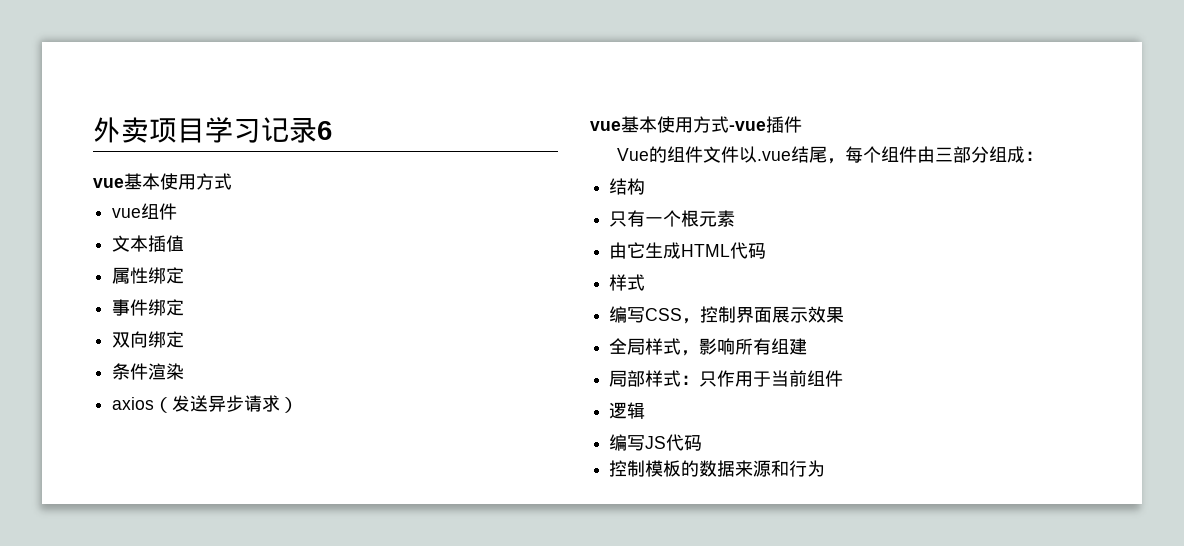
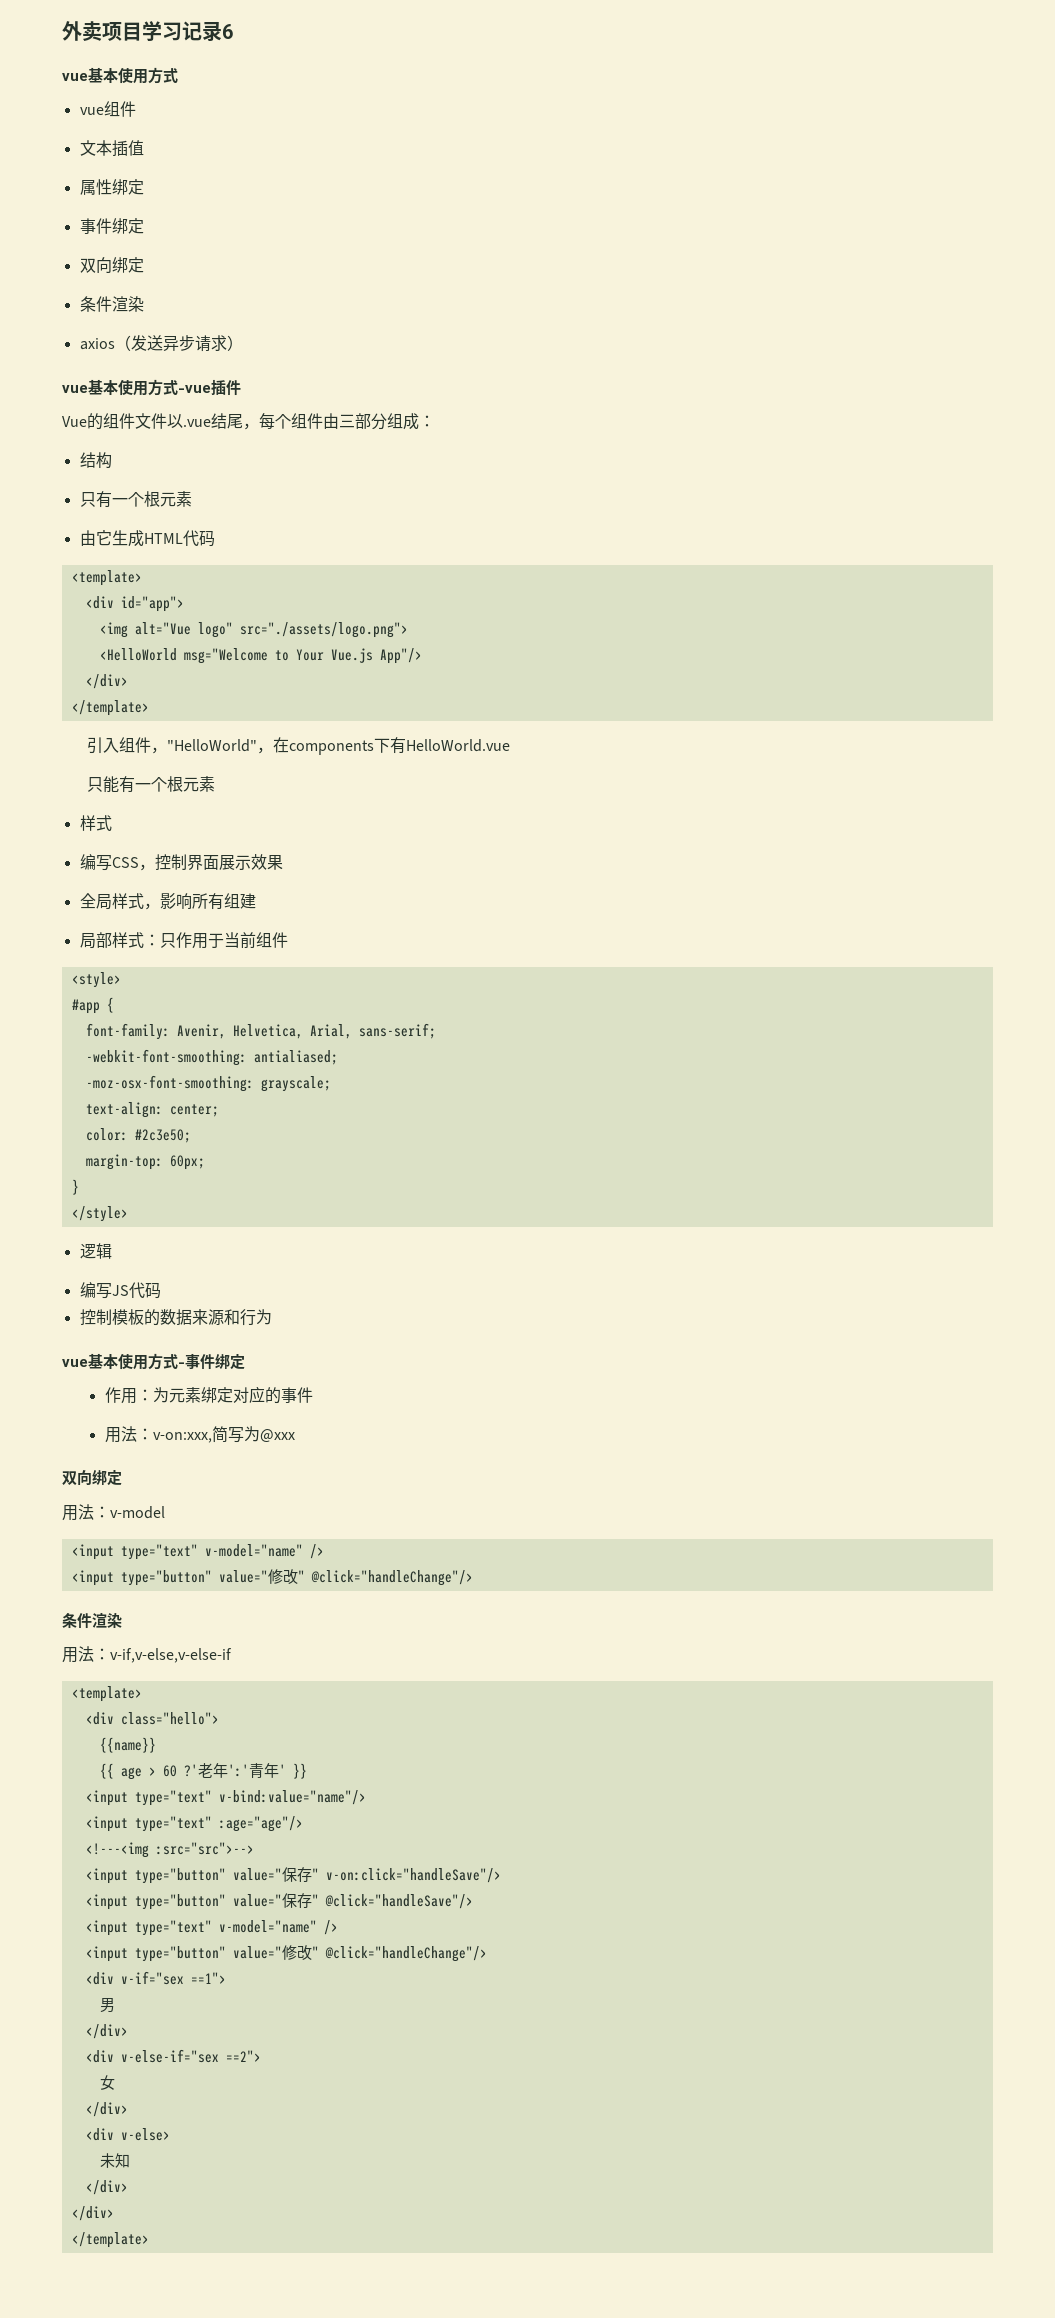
  由它生成HTML代码
+ <template>
+ <div id="app">
+ <img alt="Vue logo" src="./assets/logo.png">
+ <HelloWorld msg="Welcome to Your Vue.js App"/>
+ </div>
+ </template>
+ 引入组件，"HelloWorld"，在components下有HelloWorld.vue
+ 只能有一个根元素
+ <style>
+ #app {
+ font-family: Avenir, Helvetica, Arial, sans-serif;
+ -webkit-font-smoothing: antialiased;
+ -moz-osx-font-smoothing: grayscale;
+ text-align: center;
+ color: #2c3e50;
+ margin-top: 60px;
+ }
+ </style>
+ vue基本使用方式-事件绑定
+ 作用：为元素绑定对应的事件
+ 用法：v-on:xxx,简写为@xxx
+ 双向绑定
+ 用法：v-model
+ <input type="text" v-model="name" />
+ <input type="button" value="修改" @click="handleChange"/>
+ 条件渲染
+ 用法：v-if,v-else,v-else-if
+ <template>
+ <div class="hello">
+ {{name}}
+ {{ age > 60 ?'老年':'青年' }}
+ <input type="text" v-bind:value="name"/>
+ <input type="text" :age="age"/>
+ <!---<img :src="src">-->
+ <input type="button" value="保存" v-on:click="handleSave"/>
+ <input type="button" value="保存" @click="handleSave"/>
+ <input type="text" v-model="name" />
+ <input type="button" value="修改" @click="handleChange"/>
+ <div v-if="sex ==1">
+ 男
+ </div>
+ <div v-else-if="sex ==2">
+ 女
+ </div>
+ <div v-else>
+ 未知
+ </div>
+ </div>
+ </template>

